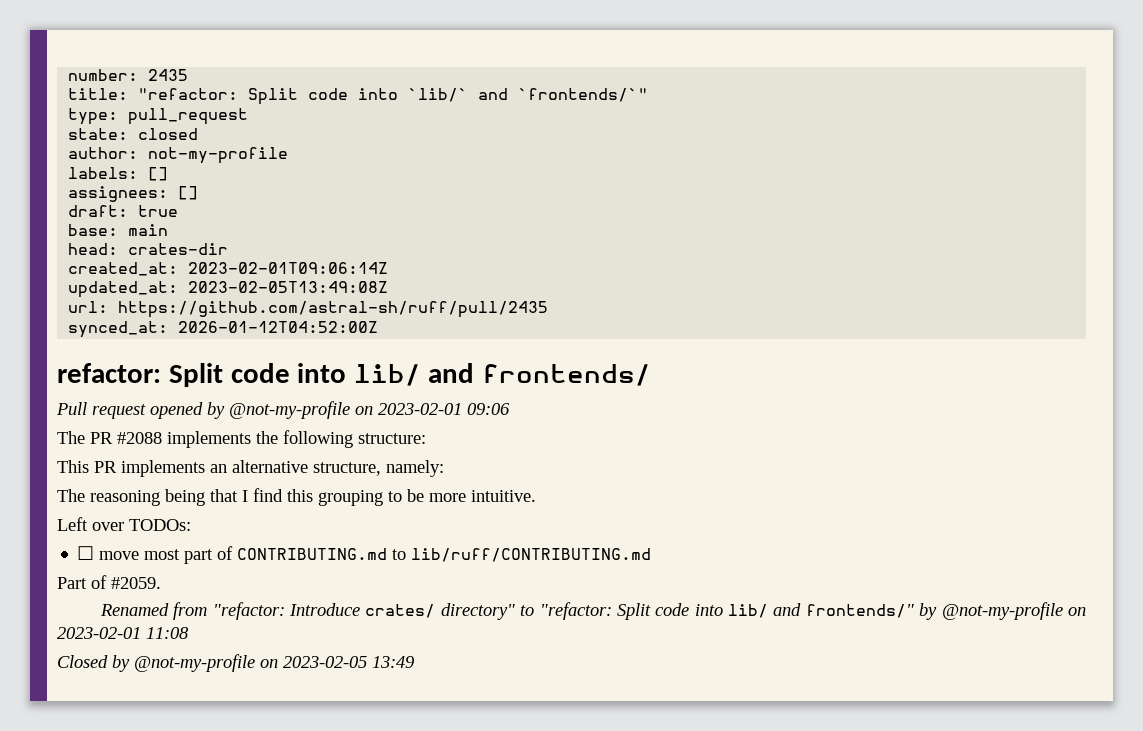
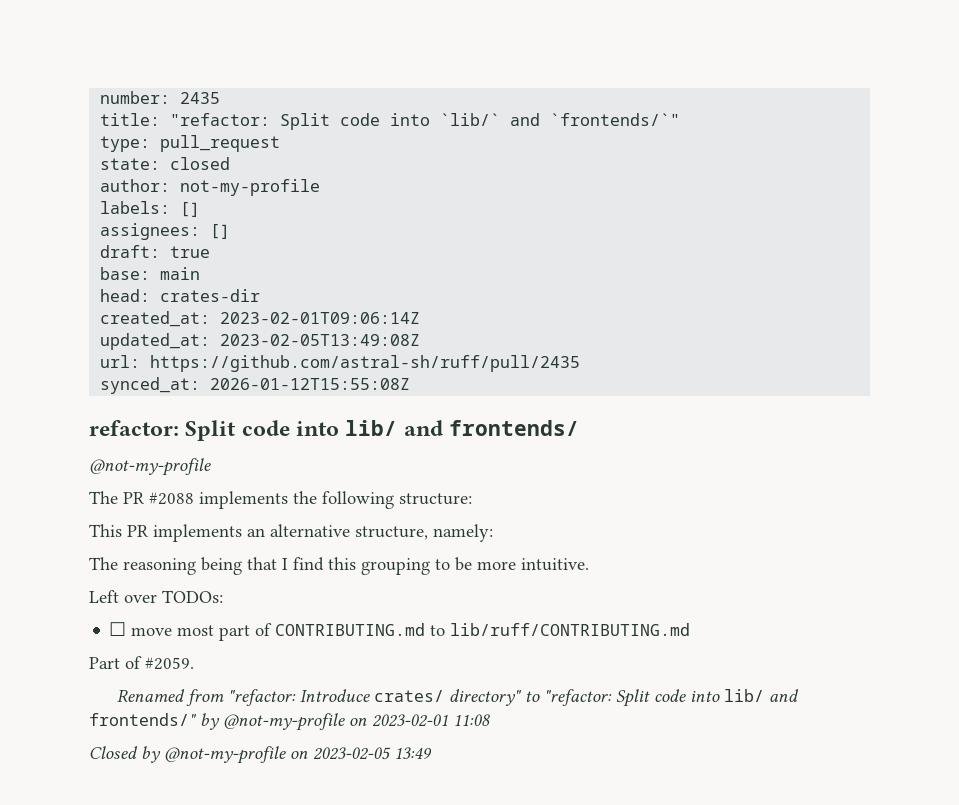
- synced_at: 2026-01-12T04:52:00Z
+ synced_at: 2026-01-12T15:55:08Z
  refactor: Split code into lib/ and frontends/
- Pull request opened by @not-my-profile on 2023-02-01 09:06
+ @not-my-profile

